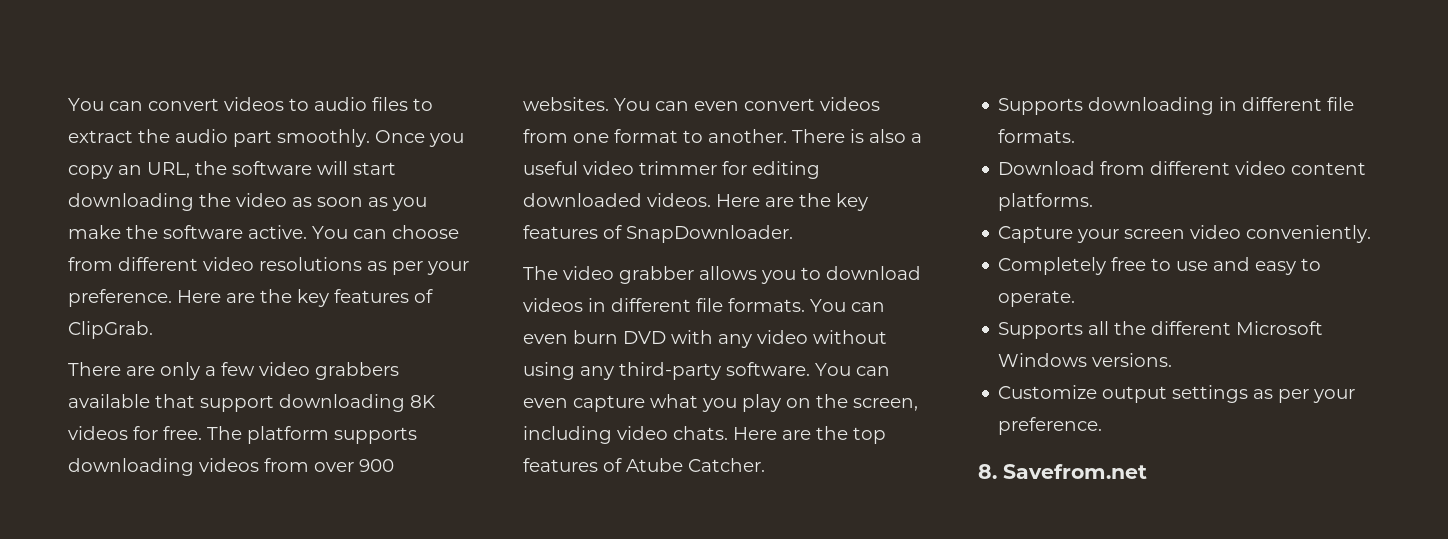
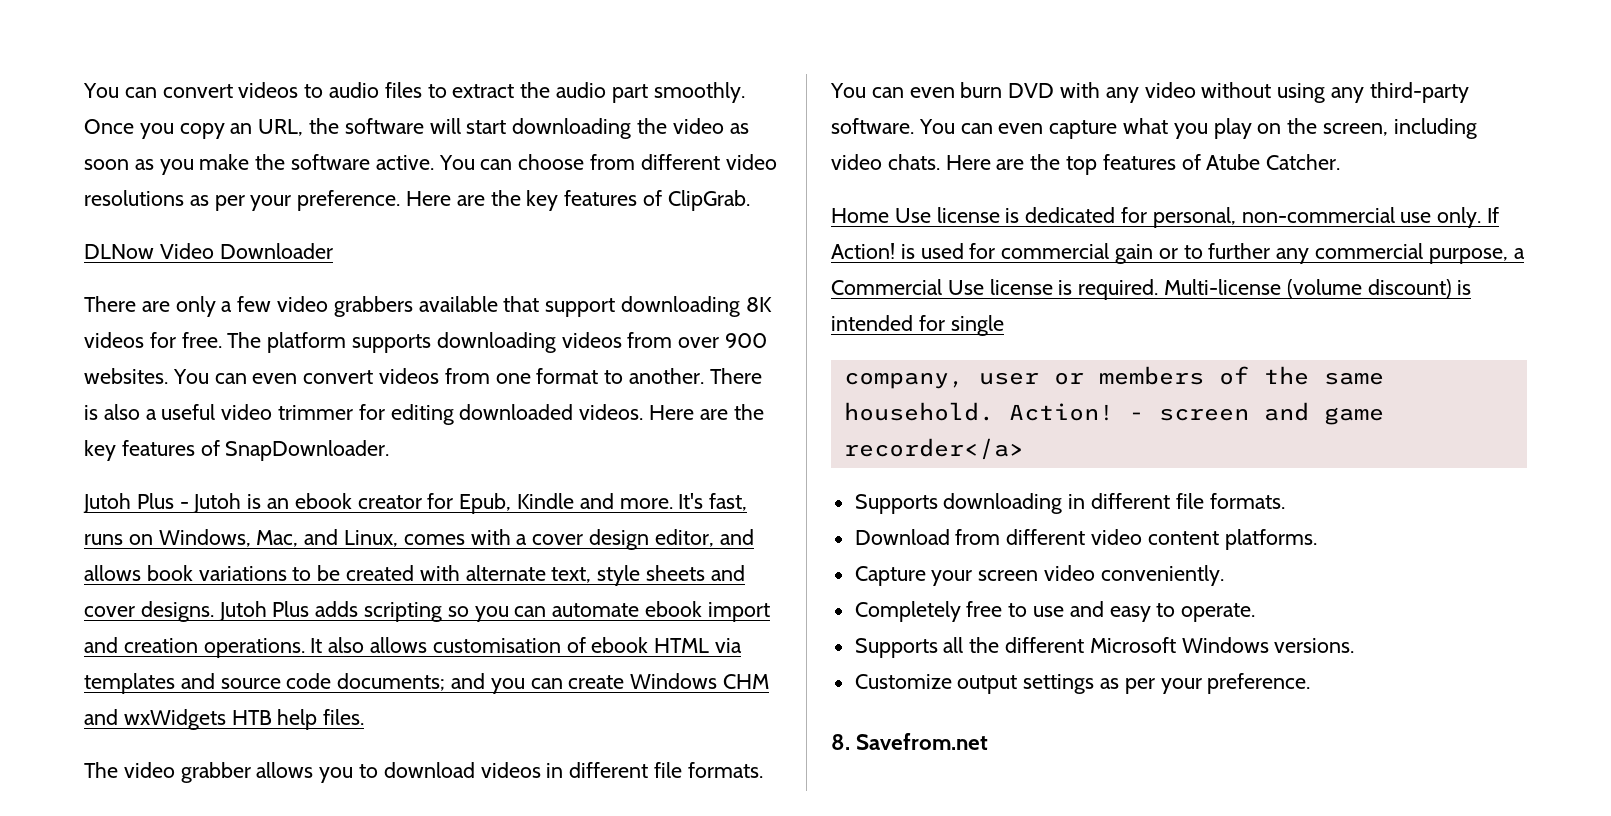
+ DLNow Video Downloader
+ Jutoh Plus - Jutoh is an ebook creator for Epub, Kindle and more. It's fast, runs on Windows, Mac, and Linux, comes with a cover design editor, and allows book variations to be created with alternate text, style sheets and cover designs. Jutoh Plus adds scripting so you can automate ebook import and creation operations. It also allows customisation of ebook HTML via templates and source code documents; and you can create Windows CHM and wxWidgets HTB help files.
+ Home Use license is dedicated for personal, non-commercial use only. If Action! is used for commercial gain or to further any commercial purpose, a Commercial Use license is required. Multi-license (volume discount) is intended for single
+ company, user or members of the same household. Action! - screen and game recorder</a>

